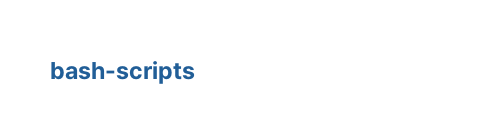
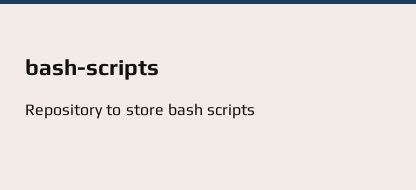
+ Repository to store bash scripts

